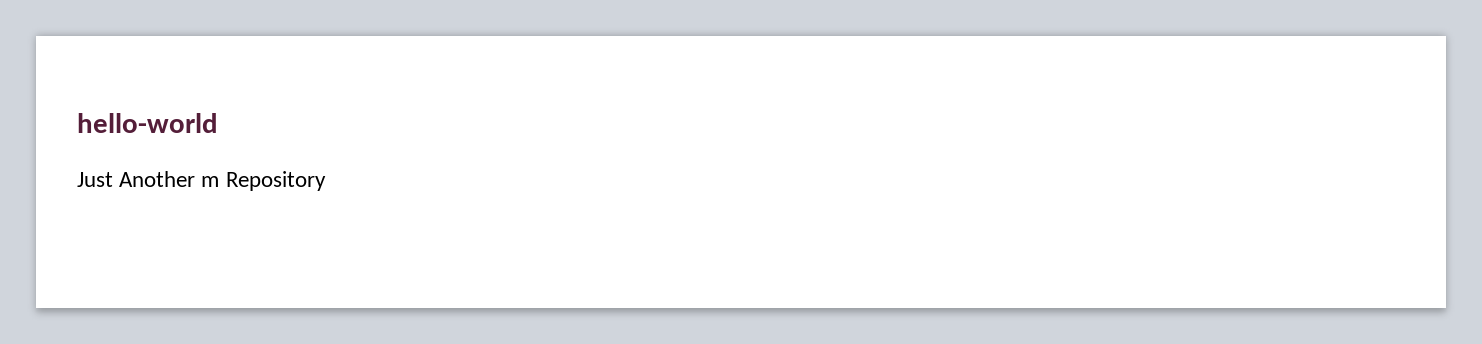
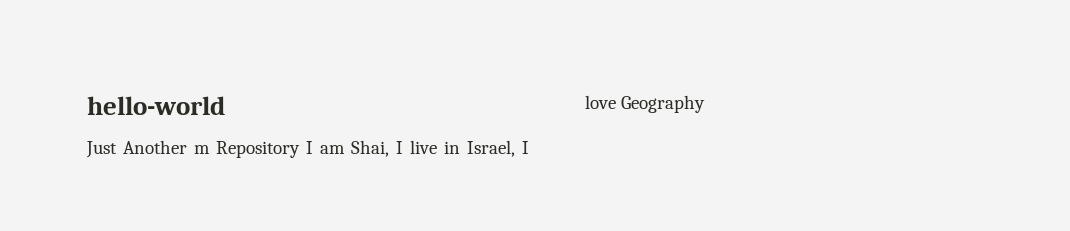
- Just Another m Repository
+ Just Another m Repository I am Shai, I live in Israel, I love Geography

